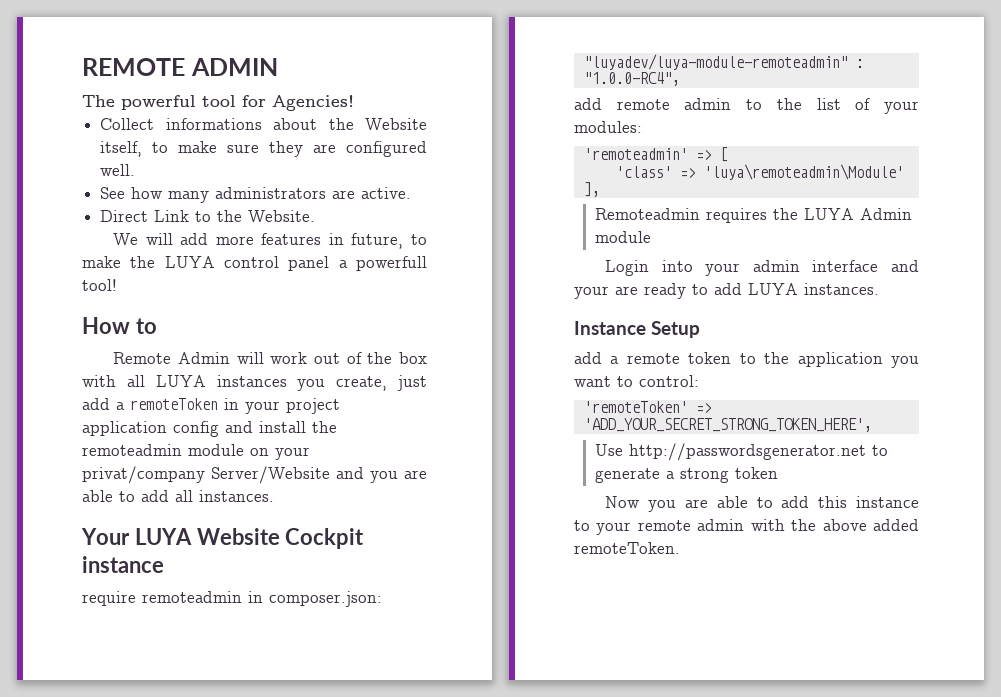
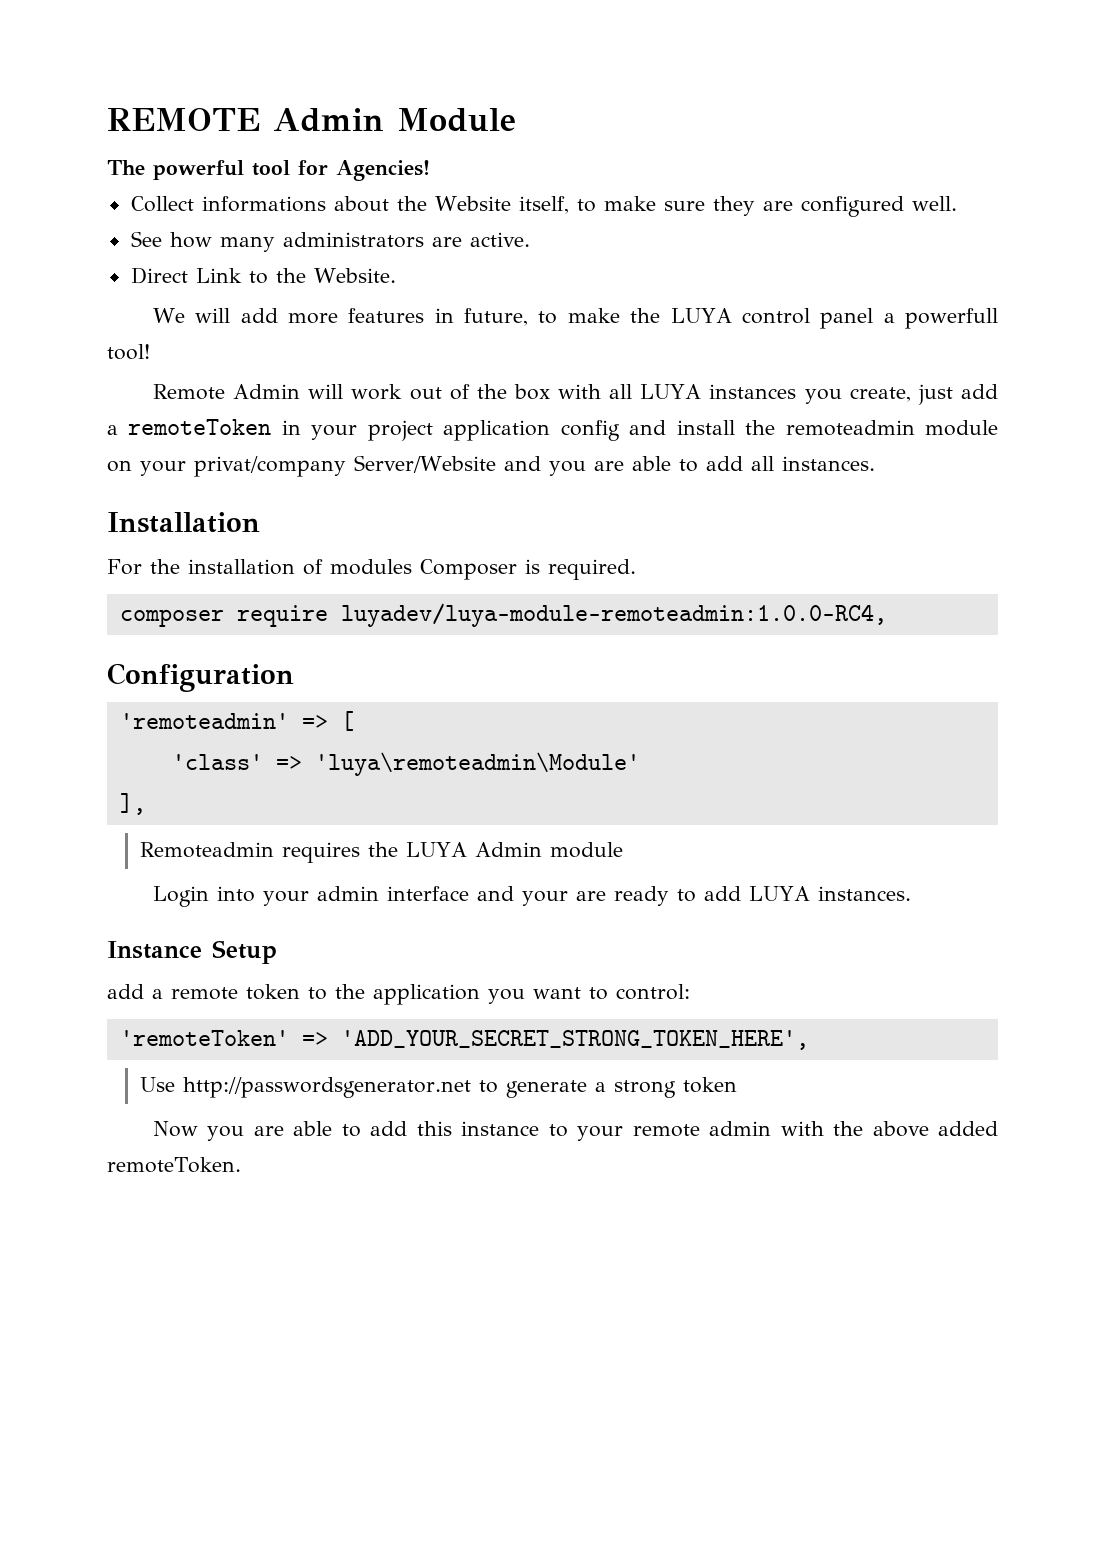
- REMOTE ADMIN
+ REMOTE Admin Module
- How to
- Your LUYA Website Cockpit instance
- require remoteadmin in composer.json:
- "luyadev/luya-module-remoteadmin" : "1.0.0-RC4",
- add remote admin to the list of your modules:
+ Installation
+ For the installation of modules Composer is required.
+ composer require luyadev/luya-module-remoteadmin:1.0.0-RC4,
+ Configuration

